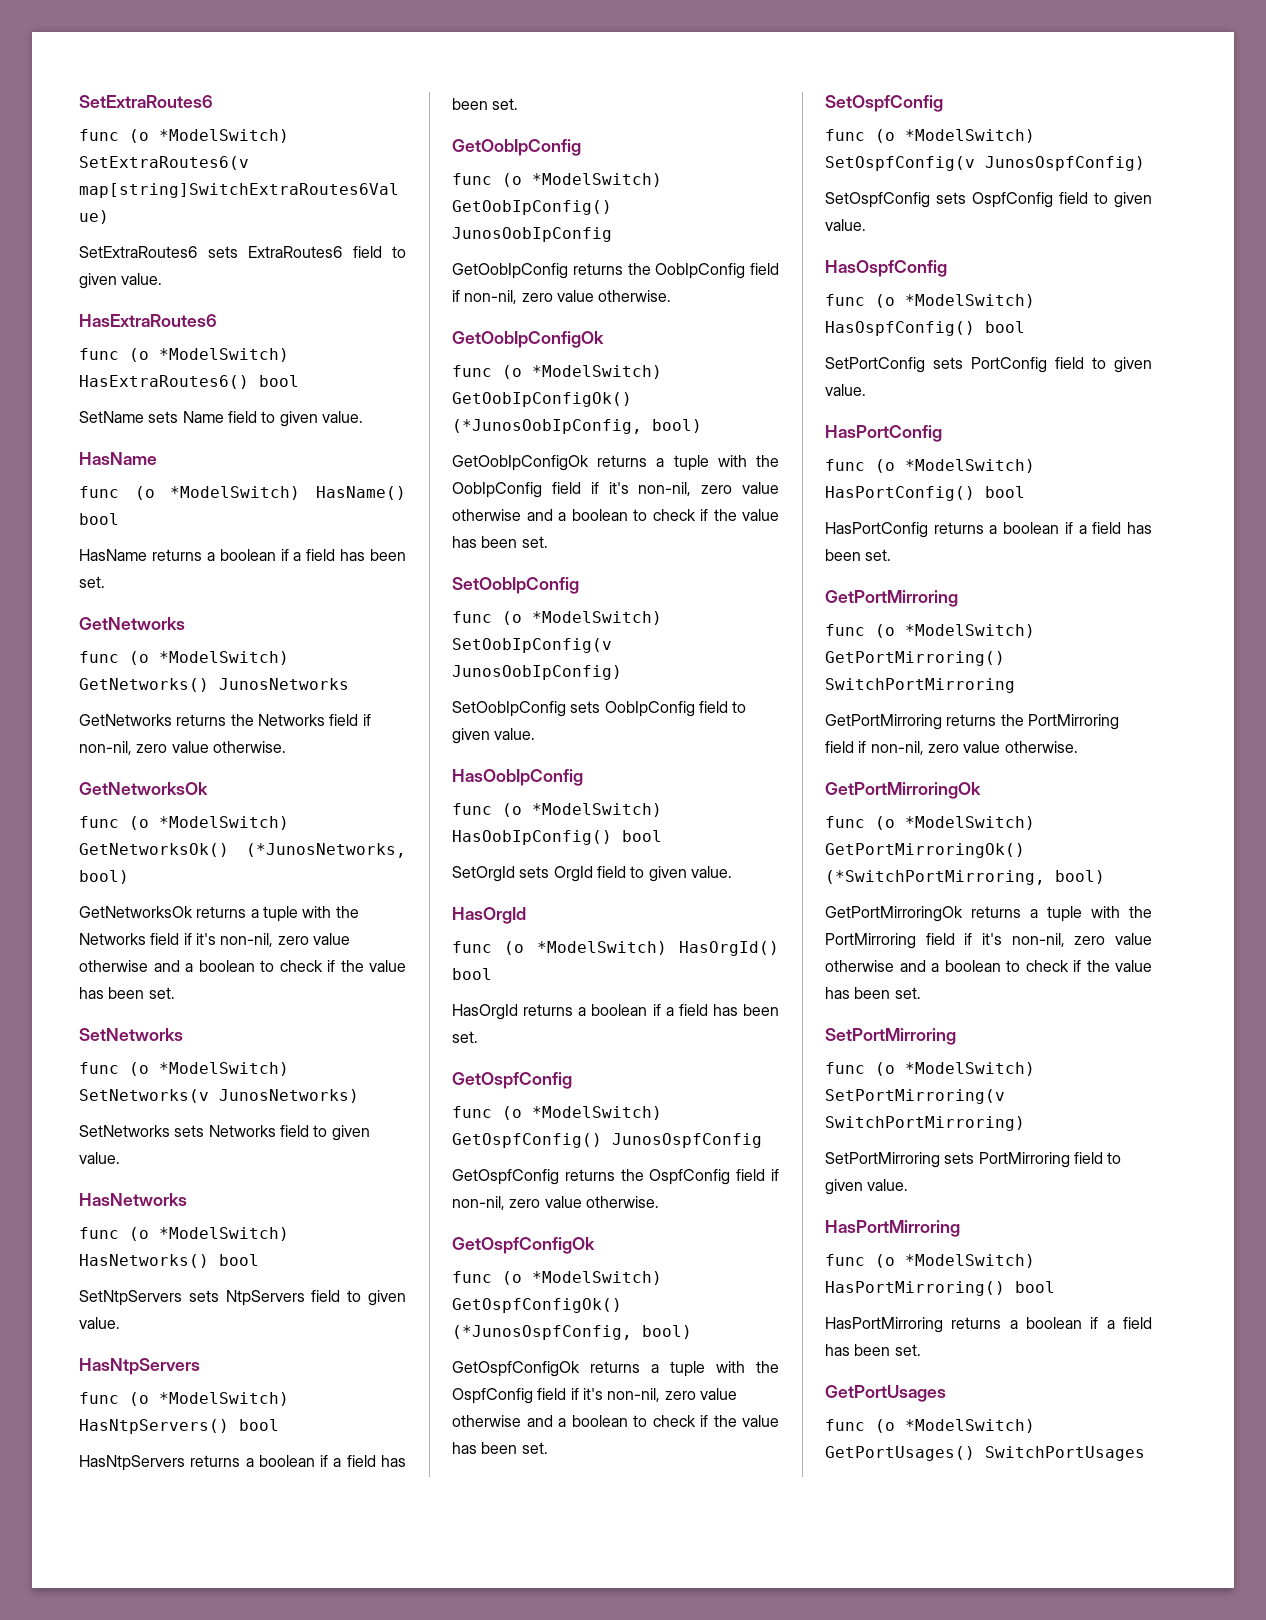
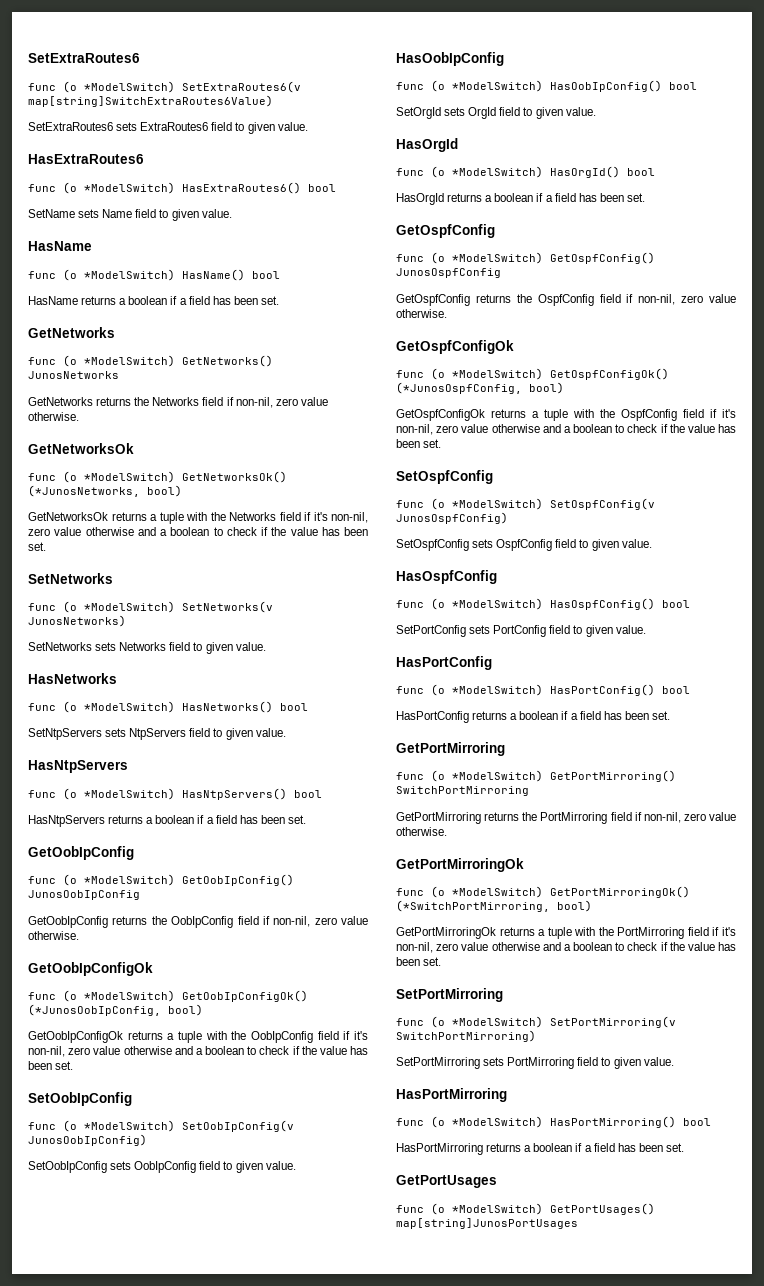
- func (o *ModelSwitch) GetPortUsages() SwitchPortUsages
+ func (o *ModelSwitch) GetPortUsages() map[string]JunosPortUsages

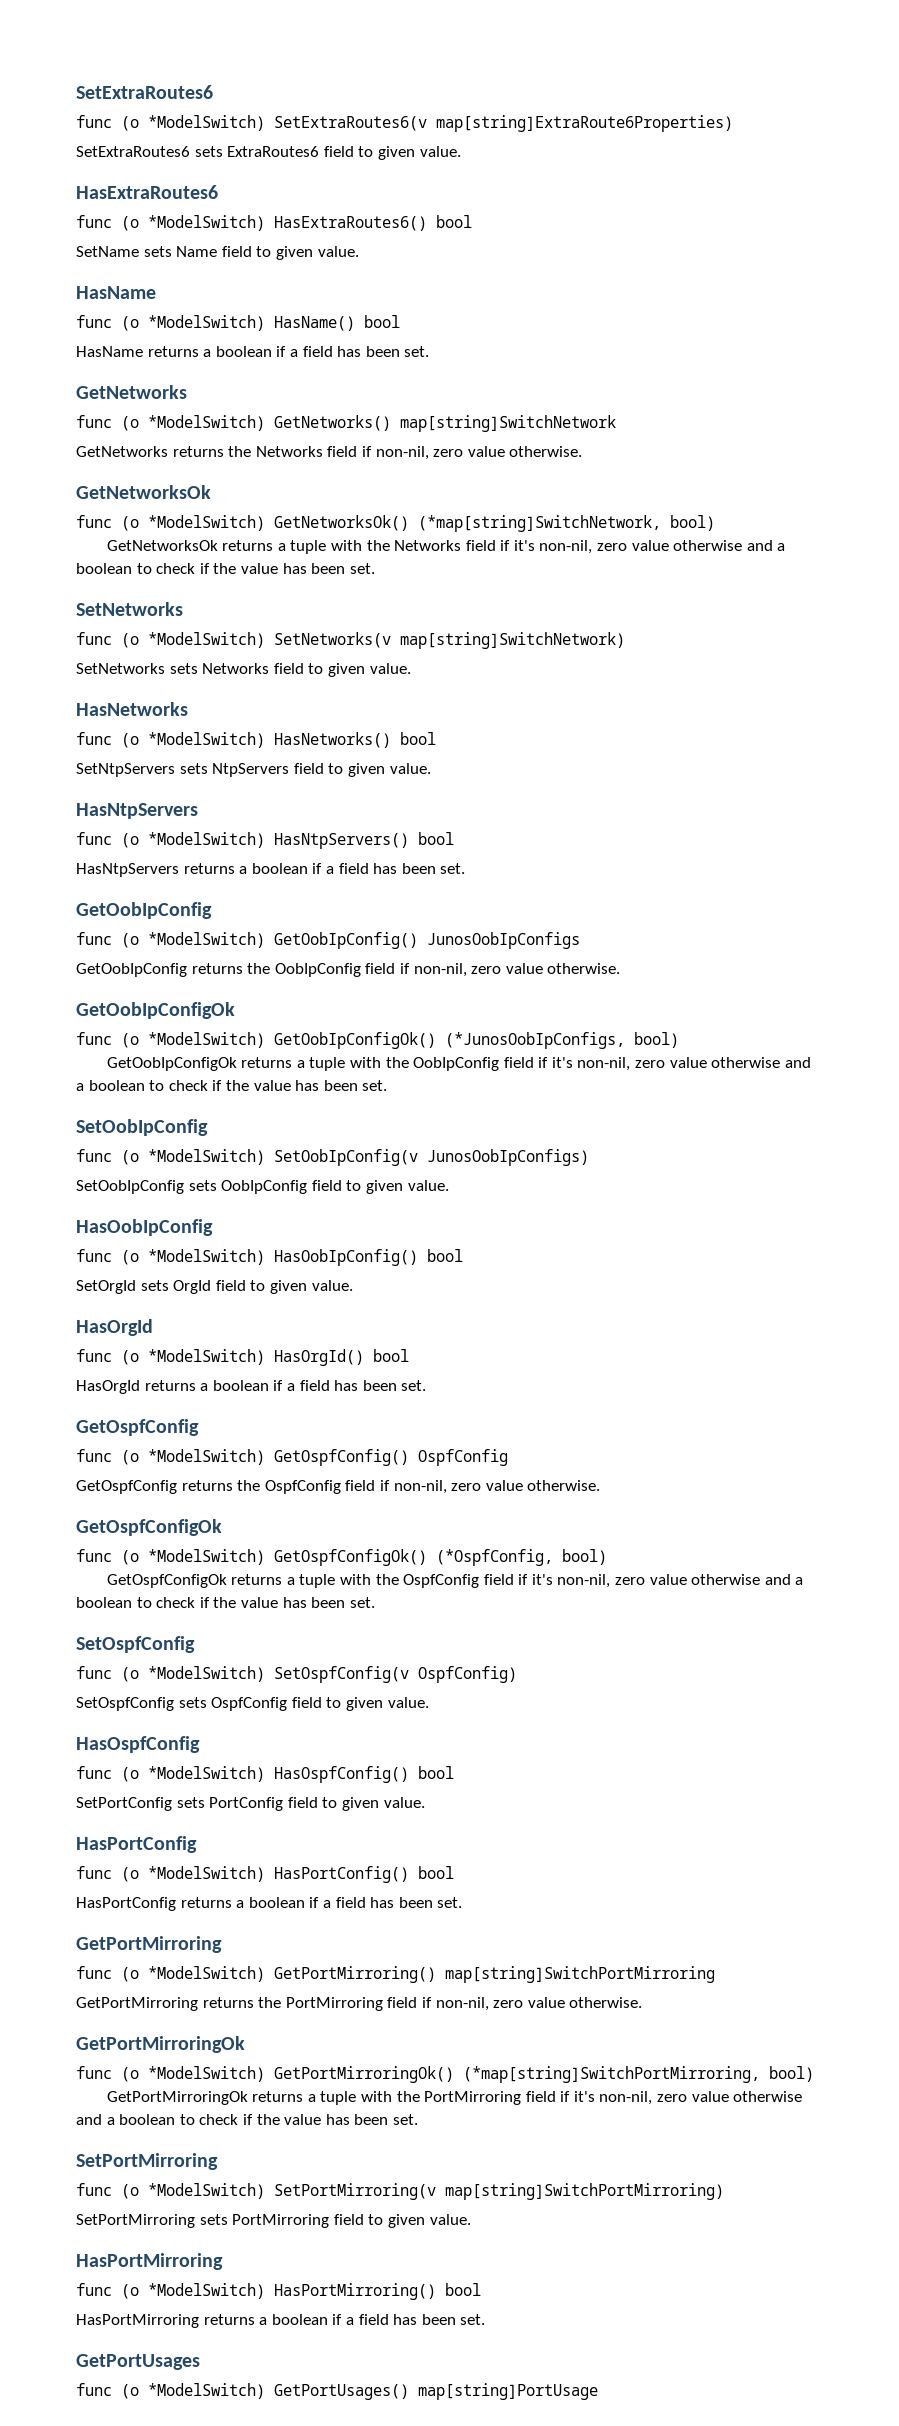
- func (o *ModelSwitch) SetExtraRoutes6(v map[string]SwitchExtraRoutes6Value)
+ func (o *ModelSwitch) SetExtraRoutes6(v map[string]ExtraRoute6Properties)
- func (o *ModelSwitch) GetNetworks() JunosNetworks
+ func (o *ModelSwitch) GetNetworks() map[string]SwitchNetwork
- func (o *ModelSwitch) GetNetworksOk() (*JunosNetworks, bool)
+ func (o *ModelSwitch) GetNetworksOk() (*map[string]SwitchNetwork, bool)
- func (o *ModelSwitch) SetNetworks(v JunosNetworks)
+ func (o *ModelSwitch) SetNetworks(v map[string]SwitchNetwork)
- func (o *ModelSwitch) GetOobIpConfig() JunosOobIpConfig
+ func (o *ModelSwitch) GetOobIpConfig() JunosOobIpConfigs
- func (o *ModelSwitch) GetOobIpConfigOk() (*JunosOobIpConfig, bool)
+ func (o *ModelSwitch) GetOobIpConfigOk() (*JunosOobIpConfigs, bool)
- func (o *ModelSwitch) SetOobIpConfig(v JunosOobIpConfig)
+ func (o *ModelSwitch) SetOobIpConfig(v JunosOobIpConfigs)
- func (o *ModelSwitch) GetOspfConfig() JunosOspfConfig
+ func (o *ModelSwitch) GetOspfConfig() OspfConfig
- func (o *ModelSwitch) GetOspfConfigOk() (*JunosOspfConfig, bool)
+ func (o *ModelSwitch) GetOspfConfigOk() (*OspfConfig, bool)
- func (o *ModelSwitch) SetOspfConfig(v JunosOspfConfig)
+ func (o *ModelSwitch) SetOspfConfig(v OspfConfig)
- func (o *ModelSwitch) GetPortMirroring() SwitchPortMirroring
+ func (o *ModelSwitch) GetPortMirroring() map[string]SwitchPortMirroring
- func (o *ModelSwitch) GetPortMirroringOk() (*SwitchPortMirroring, bool)
+ func (o *ModelSwitch) GetPortMirroringOk() (*map[string]SwitchPortMirroring, bool)
- func (o *ModelSwitch) SetPortMirroring(v SwitchPortMirroring)
+ func (o *ModelSwitch) SetPortMirroring(v map[string]SwitchPortMirroring)
- func (o *ModelSwitch) GetPortUsages() map[string]JunosPortUsages
+ func (o *ModelSwitch) GetPortUsages() map[string]PortUsage

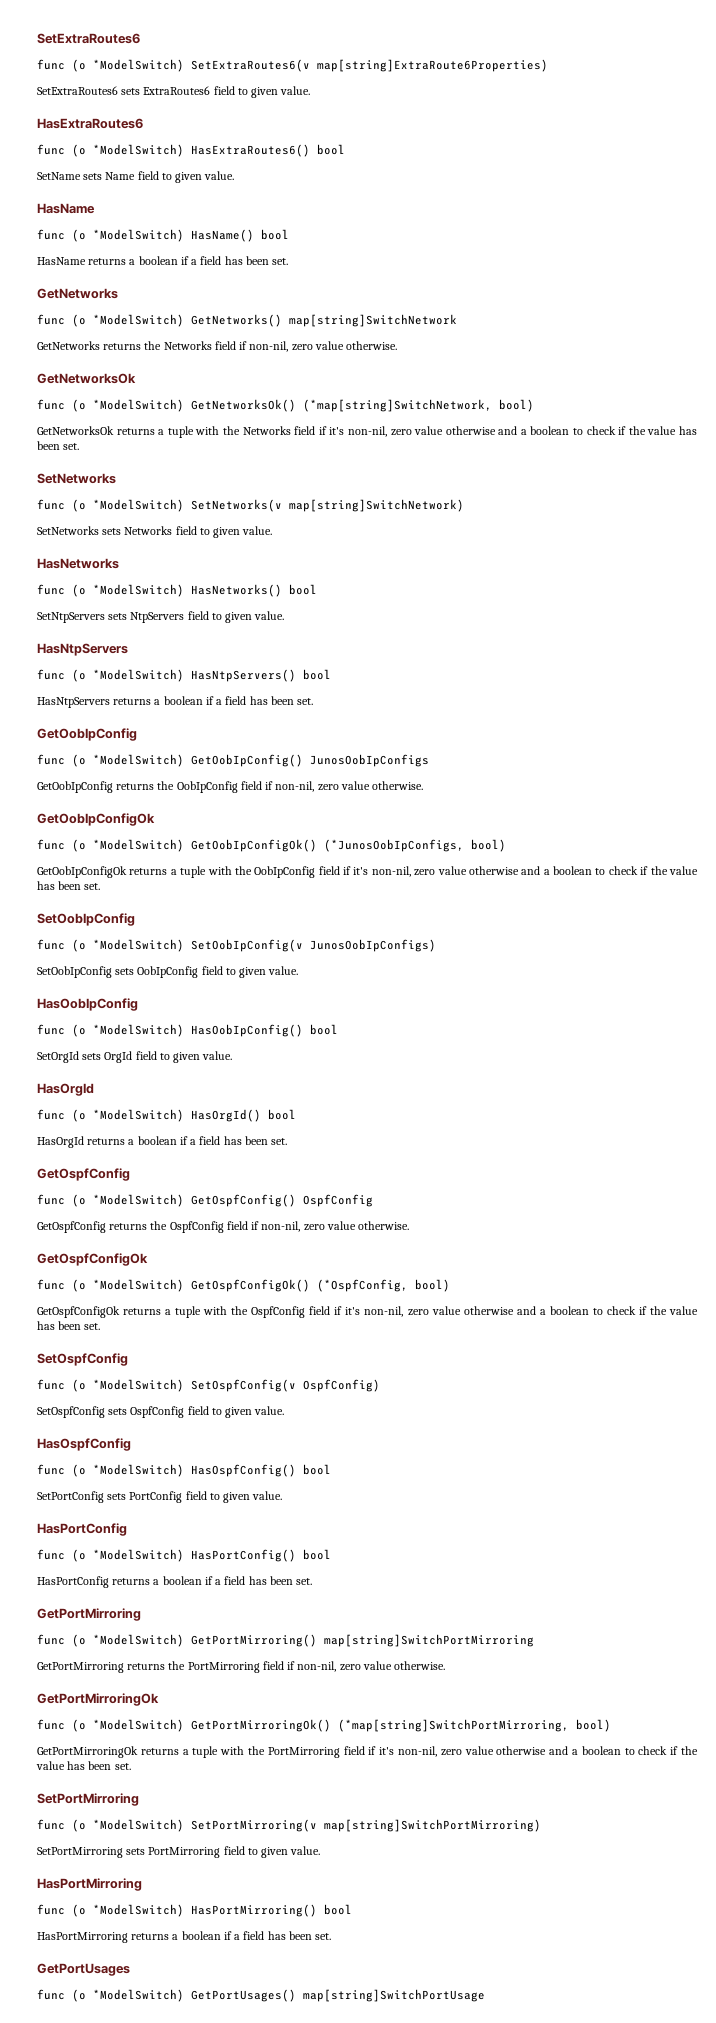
- func (o *ModelSwitch) GetPortUsages() map[string]PortUsage
+ func (o *ModelSwitch) GetPortUsages() map[string]SwitchPortUsage

